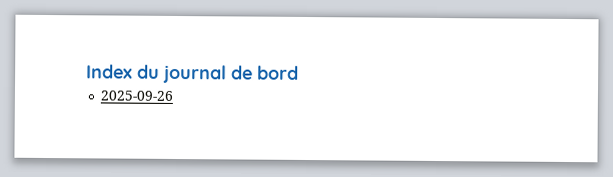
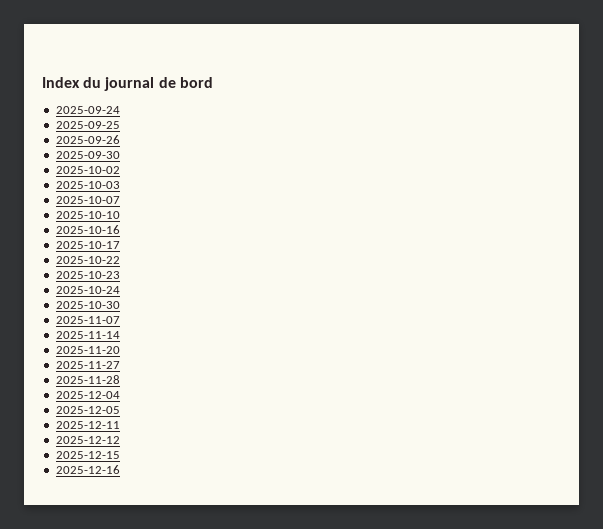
+ 2025-09-24
+ 2025-09-25
+ 2025-09-30
+ 2025-10-02
+ 2025-10-03
+ 2025-10-07
+ 2025-10-10
+ 2025-10-16
+ 2025-10-17
+ 2025-10-22
+ 2025-10-23
+ 2025-10-24
+ 2025-10-30
+ 2025-11-07
+ 2025-11-14
+ 2025-11-20
+ 2025-11-27
+ 2025-11-28
+ 2025-12-04
+ 2025-12-05
+ 2025-12-11
+ 2025-12-12
+ 2025-12-15
+ 2025-12-16

